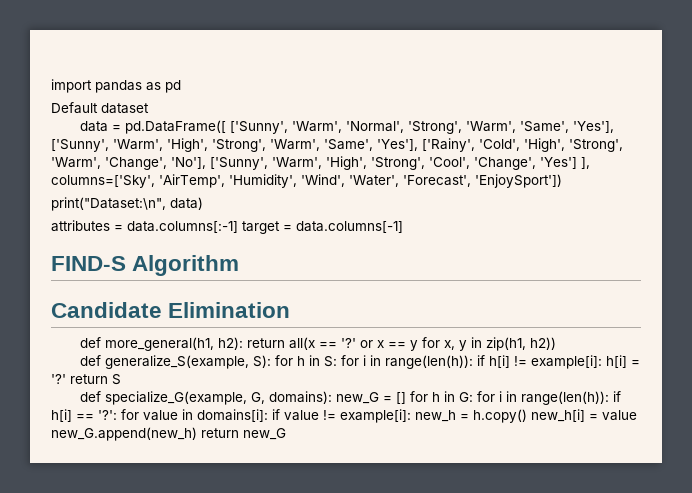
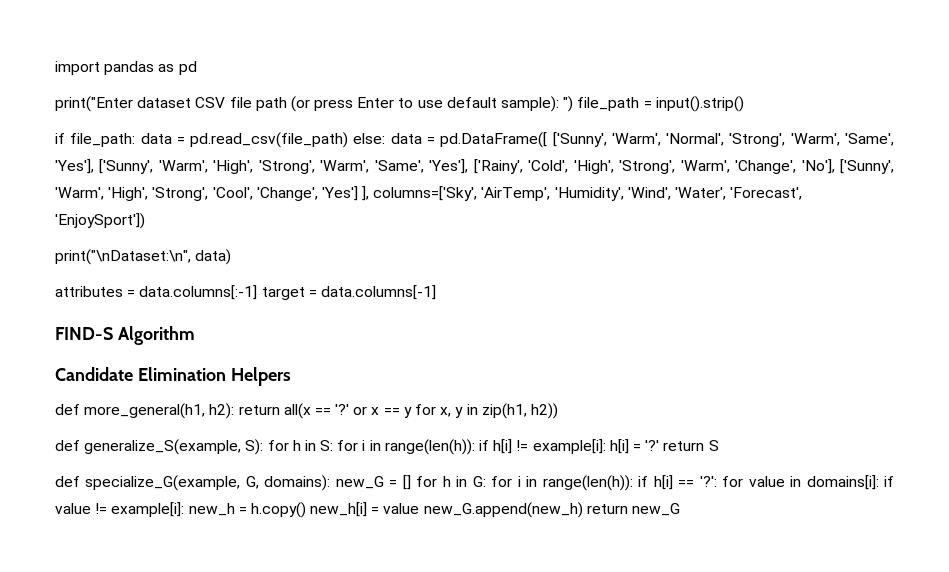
- Default dataset
- data = pd.DataFrame([ ['Sunny', 'Warm', 'Normal', 'Strong', 'Warm', 'Same', 'Yes'], ['Sunny', 'Warm', 'High', 'Strong', 'Warm', 'Same', 'Yes'], ['Rainy', 'Cold', 'High', 'Strong', 'Warm', 'Change', 'No'], ['Sunny', 'Warm', 'High', 'Strong', 'Cool', 'Change', 'Yes'] ], columns=['Sky', 'AirTemp', 'Humidity', 'Wind', 'Water', 'Forecast', 'EnjoySport'])
+ print("Enter dataset CSV file path (or press Enter to use default sample): ") file_path = input().strip()
+ if file_path: data = pd.read_csv(file_path) else: data = pd.DataFrame([ ['Sunny', 'Warm', 'Normal', 'Strong', 'Warm', 'Same', 'Yes'], ['Sunny', 'Warm', 'High', 'Strong', 'Warm', 'Same', 'Yes'], ['Rainy', 'Cold', 'High', 'Strong', 'Warm', 'Change', 'No'], ['Sunny', 'Warm', 'High', 'Strong', 'Cool', 'Change', 'Yes'] ], columns=['Sky', 'AirTemp', 'Humidity', 'Wind', 'Water', 'Forecast', 'EnjoySport'])
- print("Dataset:\n", data)
+ print("\nDataset:\n", data)
- Candidate Elimination
+ Candidate Elimination Helpers

